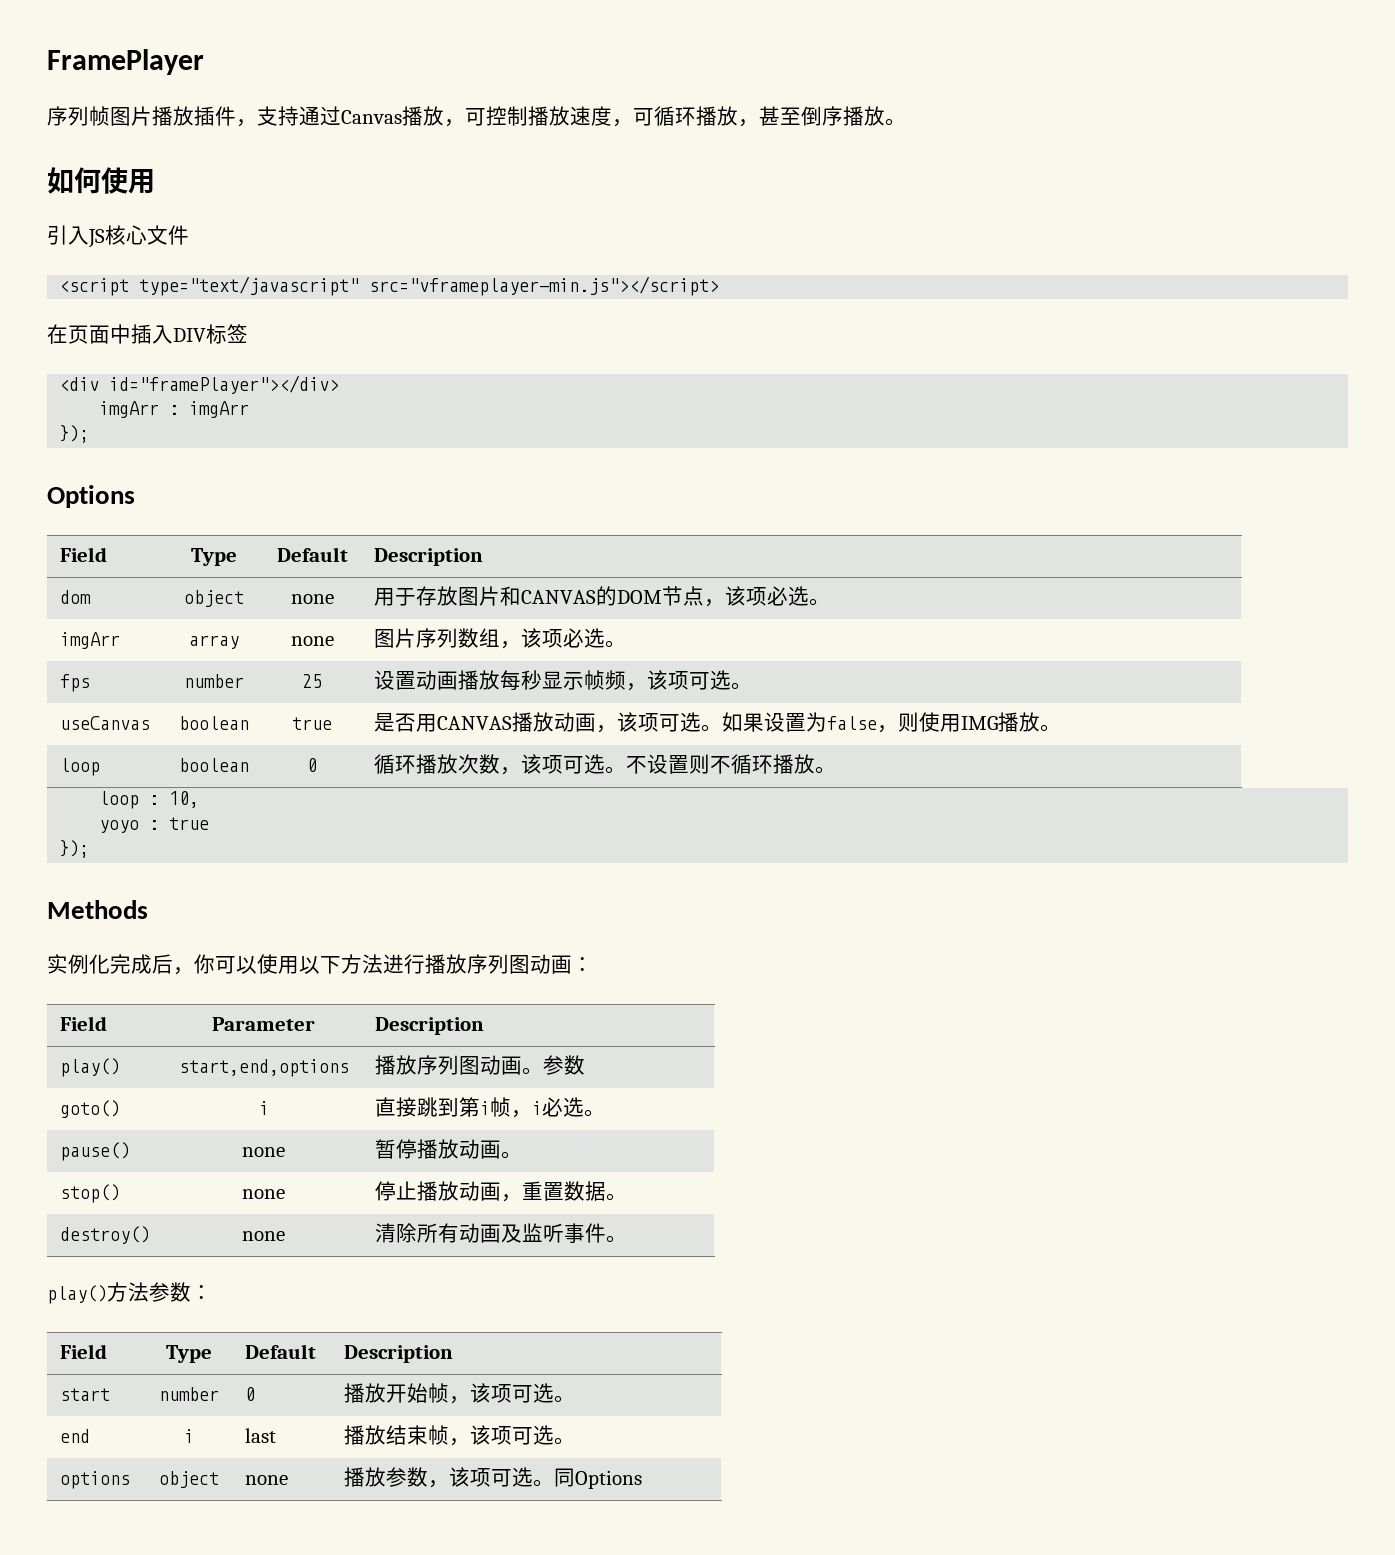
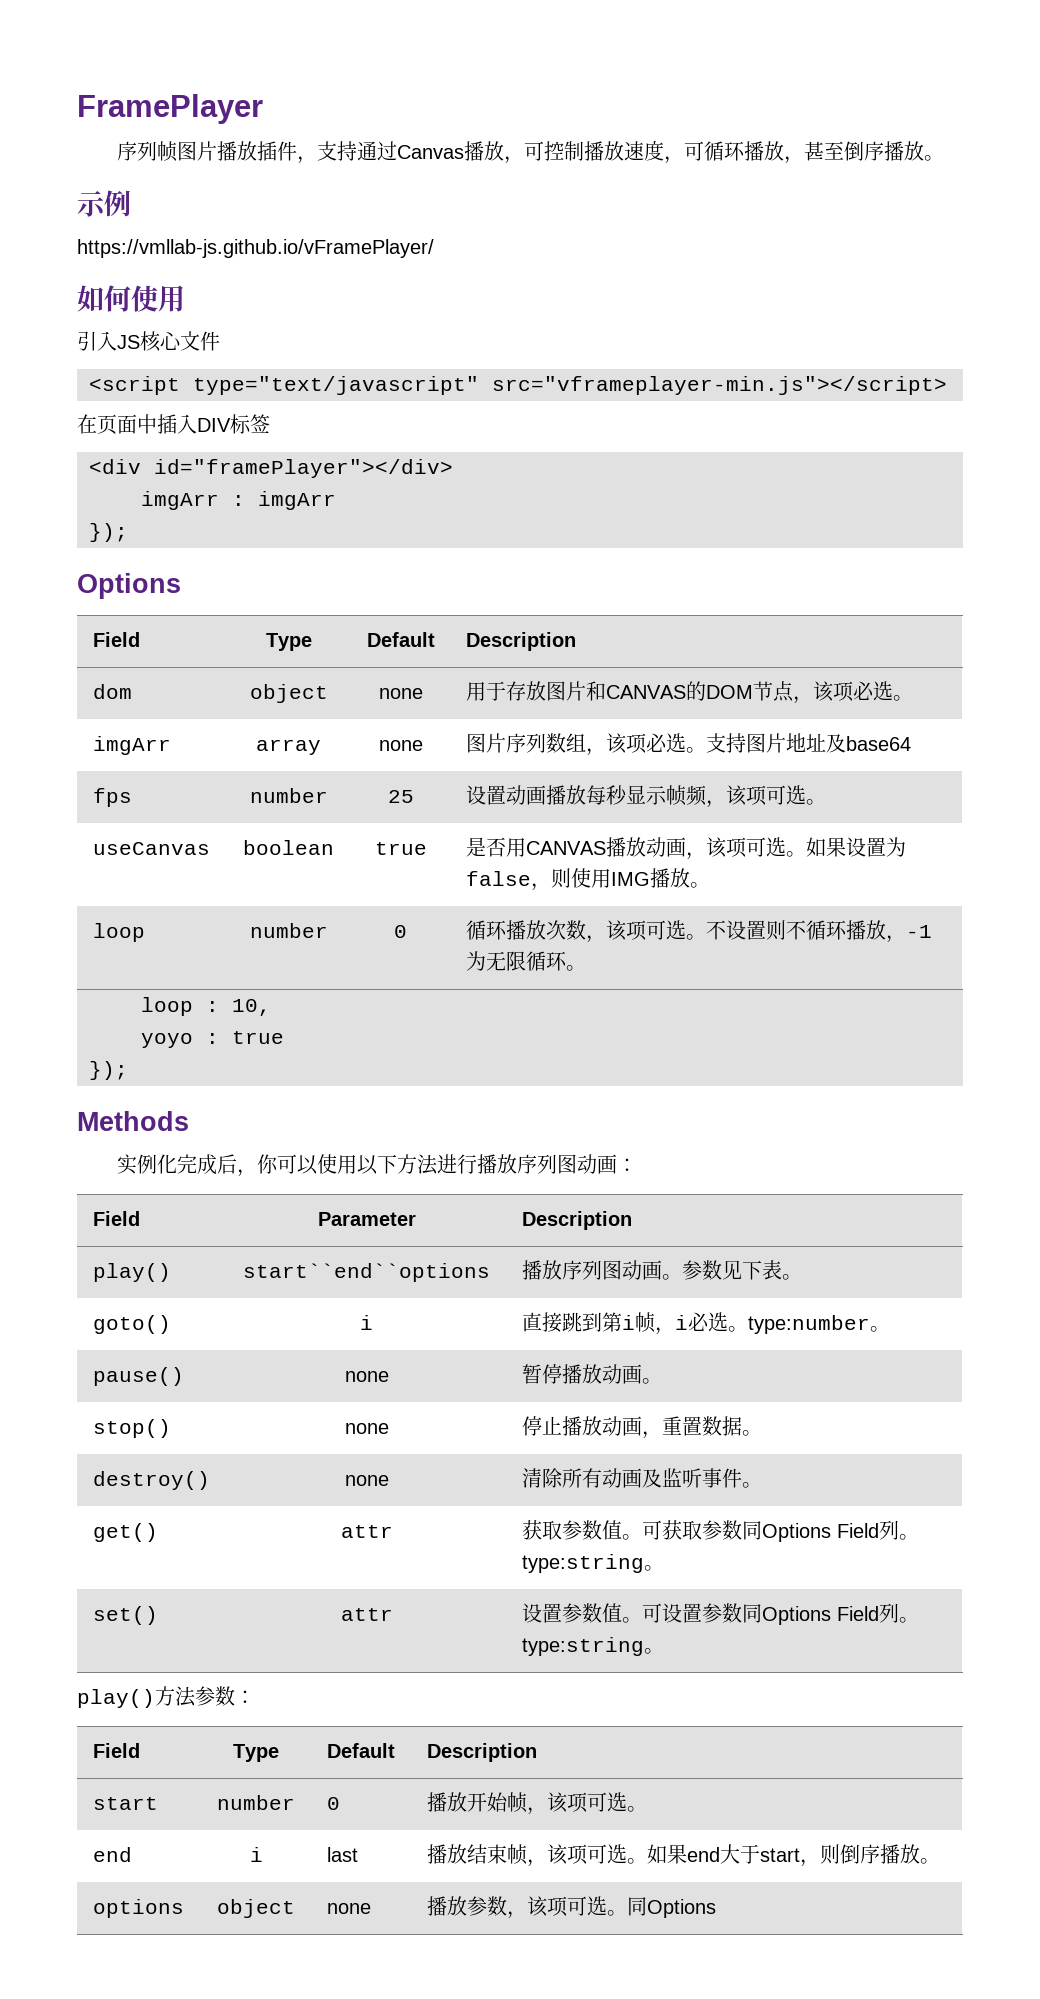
+ 示例
+ https://vmllab-js.github.io/vFramePlayer/
- imgArr | array | none | 图片序列数组，该项必选。
+ imgArr | array | none | 图片序列数组，该项必选。支持图片地址及base64
- loop | boolean | 0 | 循环播放次数，该项可选。不设置则不循环播放。
+ loop | number | 0 | 循环播放次数，该项可选。不设置则不循环播放，-1为无限循环。
- play() | start,end,options | 播放序列图动画。参数
+ play() | start``end``options | 播放序列图动画。参数见下表。
- goto() | i | 直接跳到第i帧，i必选。
+ goto() | i | 直接跳到第i帧，i必选。type:number。
+ get() | attr | 获取参数值。可获取参数同Options Field列。type:string。
+ set() | attr | 设置参数值。可设置参数同Options Field列。type:string。
- end | i | last | 播放结束帧，该项可选。
+ end | i | last | 播放结束帧，该项可选。如果end大于start，则倒序播放。

